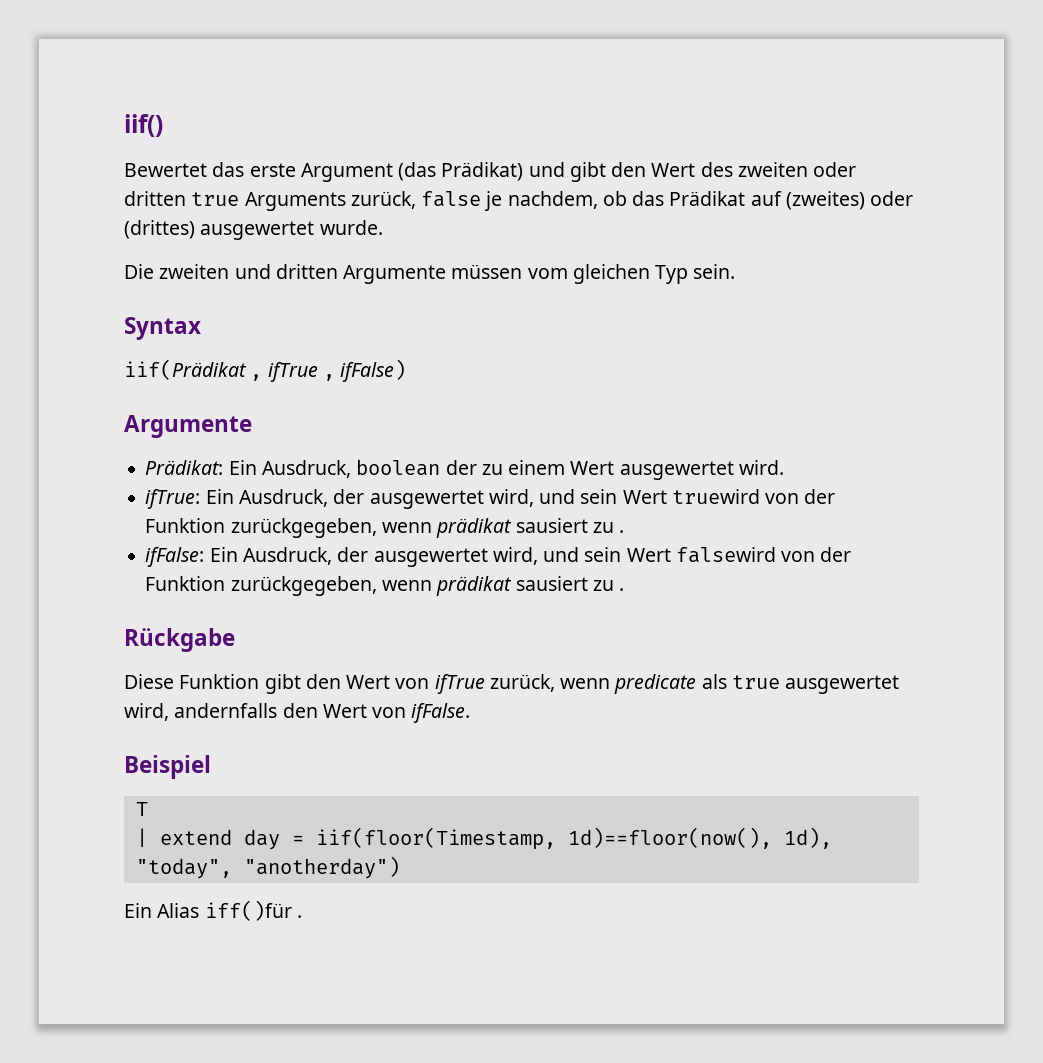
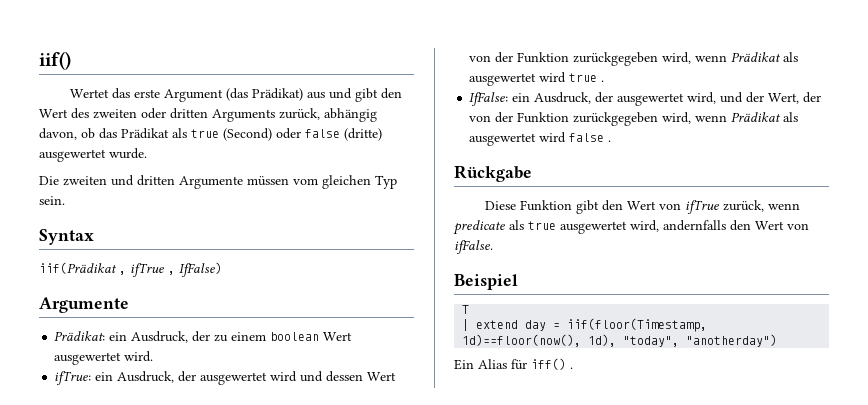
- Bewertet das erste Argument (das Prädikat) und gibt den Wert des zweiten oder dritten true Arguments zurück, false je nachdem, ob das Prädikat auf (zweites) oder (drittes) ausgewertet wurde.
+ Wertet das erste Argument (das Prädikat) aus und gibt den Wert des zweiten oder dritten Arguments zurück, abhängig davon, ob das Prädikat als true (Second) oder false (dritte) ausgewertet wurde.
- iif(Prädikat , ifTrue , ifFalse)
+ iif(Prädikat , ifTrue , IfFalse)
- Prädikat: Ein Ausdruck, boolean der zu einem Wert ausgewertet wird.
+ Prädikat: ein Ausdruck, der zu einem boolean Wert ausgewertet wird.
- ifTrue: Ein Ausdruck, der ausgewertet wird, und sein Wert truewird von der Funktion zurückgegeben, wenn prädikat sausiert zu .
- ifFalse: Ein Ausdruck, der ausgewertet wird, und sein Wert falsewird von der Funktion zurückgegeben, wenn prädikat sausiert zu .
+ ifTrue: ein Ausdruck, der ausgewertet wird und dessen Wert von der Funktion zurückgegeben wird, wenn Prädikat als ausgewertet wird true .
+ IfFalse: ein Ausdruck, der ausgewertet wird, und der Wert, der von der Funktion zurückgegeben wird, wenn Prädikat als ausgewertet wird false .
- Ein Alias iff()für .
+ Ein Alias für iff() .

